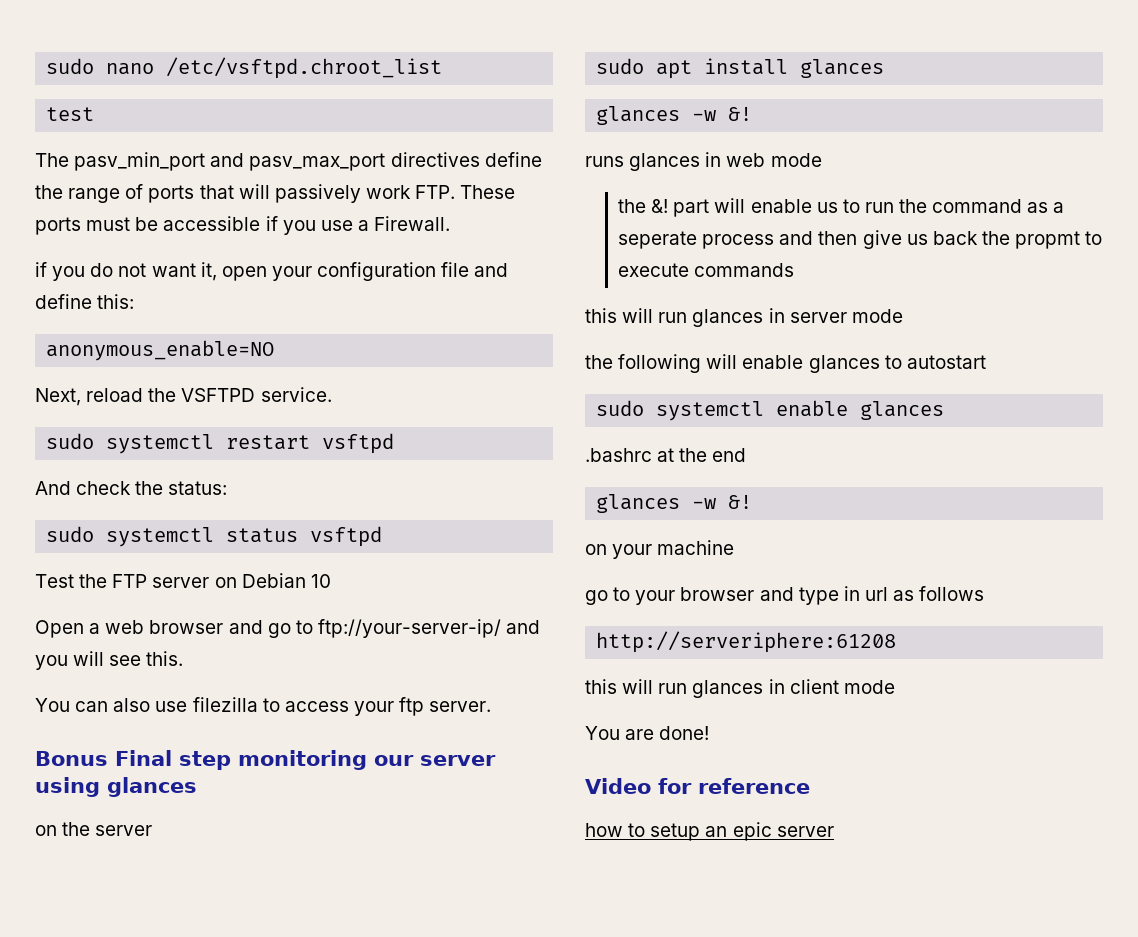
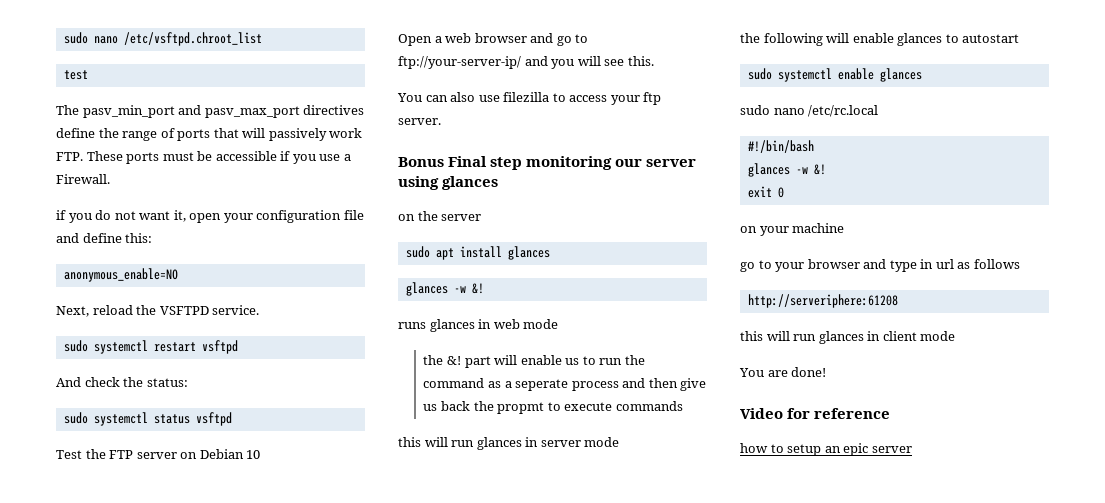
- .bashrc at the end
+ sudo nano /etc/rc.local
+ #!/bin/bash
  glances -w &!
+ exit 0

